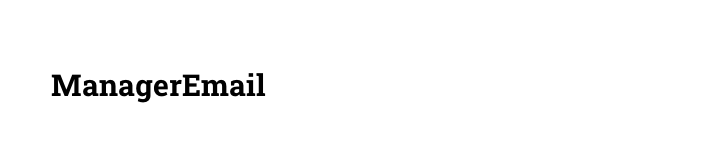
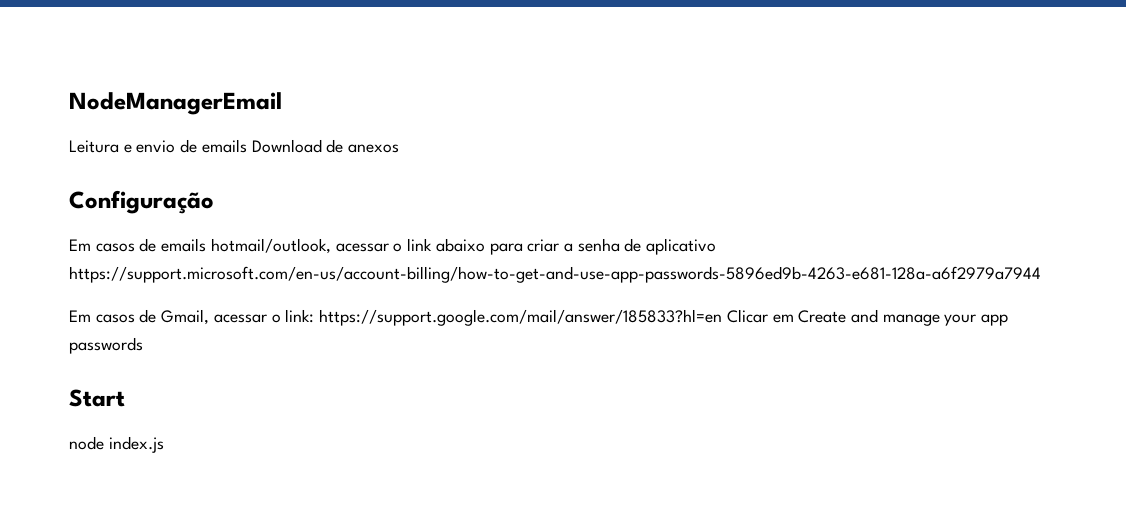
- ManagerEmail
+ NodeManagerEmail
+ Leitura e envio de emails Download de anexos
+ Configuração
+ Em casos de emails hotmail/outlook, acessar o link abaixo para criar a senha de aplicativo https://support.microsoft.com/en-us/account-billing/how-to-get-and-use-app-passwords-5896ed9b-4263-e681-128a-a6f2979a7944
+ Em casos de Gmail, acessar o link: https://support.google.com/mail/answer/185833?hl=en Clicar em Create and manage your app passwords
+ Start
+ node index.js

